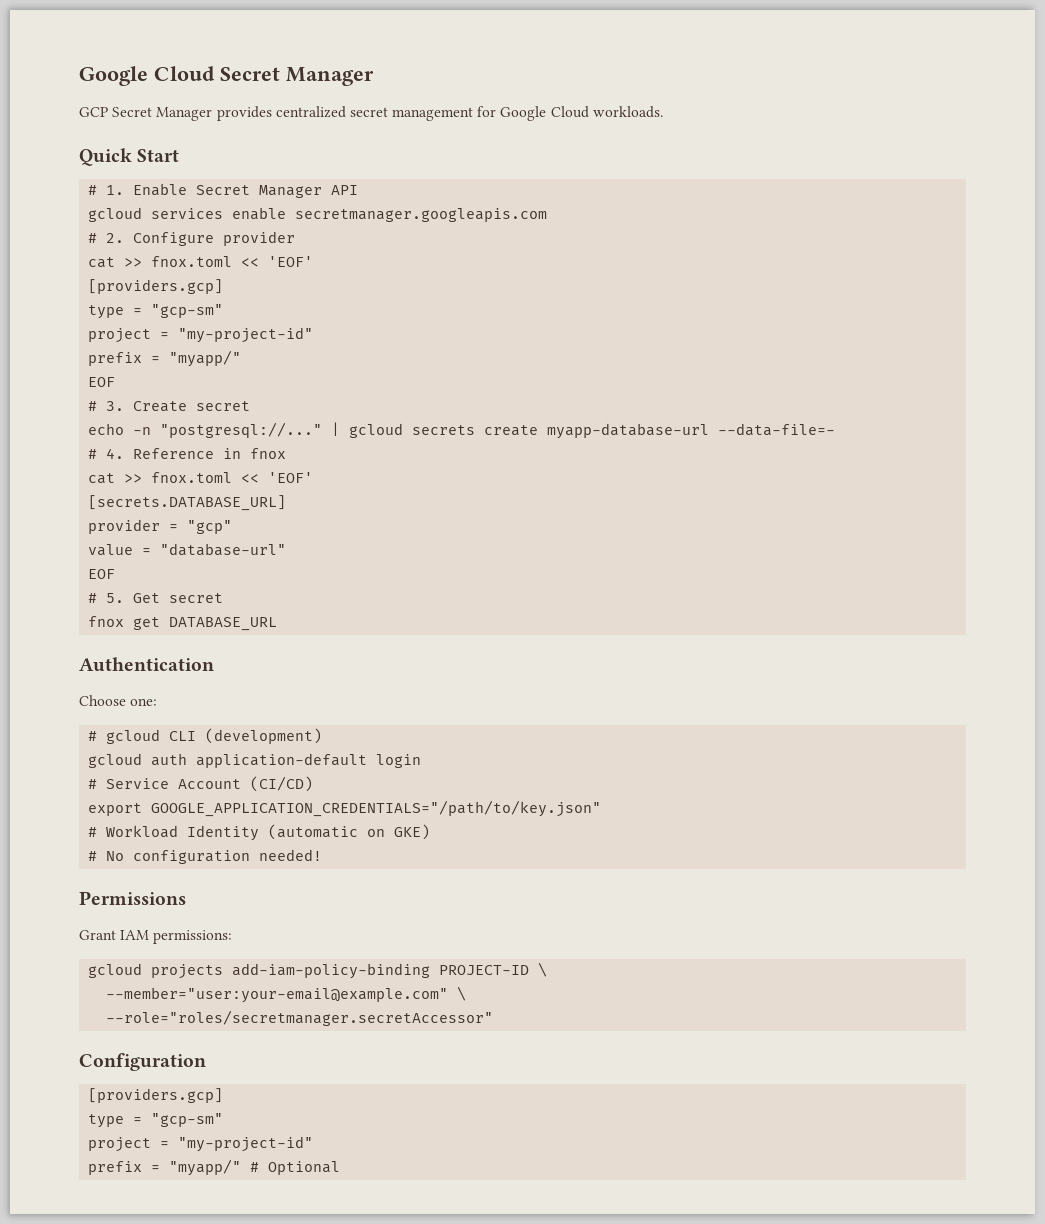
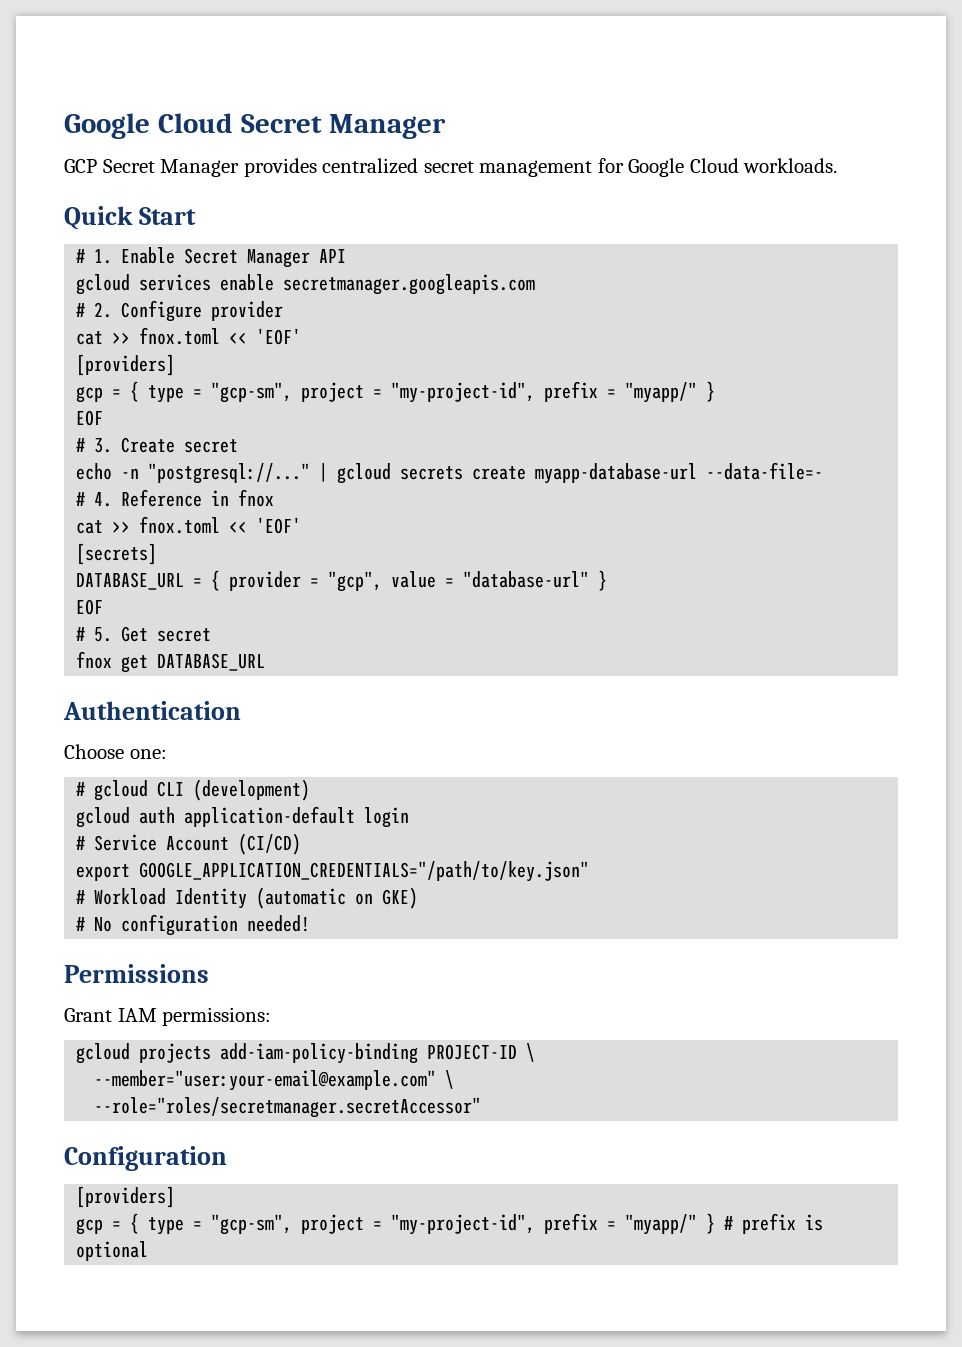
  # 2. Configure provider
  cat >> fnox.toml << 'EOF'
- [providers.gcp]
- type = "gcp-sm"
- project = "my-project-id"
- prefix = "myapp/"
+ [providers]
+ gcp = { type = "gcp-sm", project = "my-project-id", prefix = "myapp/" }
- [secrets.DATABASE_URL]
- provider = "gcp"
- value = "database-url"
+ [secrets]
+ DATABASE_URL = { provider = "gcp", value = "database-url" }
  Configuration
- [providers.gcp]
- type = "gcp-sm"
- project = "my-project-id"
- prefix = "myapp/" # Optional
+ [providers]
+ gcp = { type = "gcp-sm", project = "my-project-id", prefix = "myapp/" } # prefix is optional

